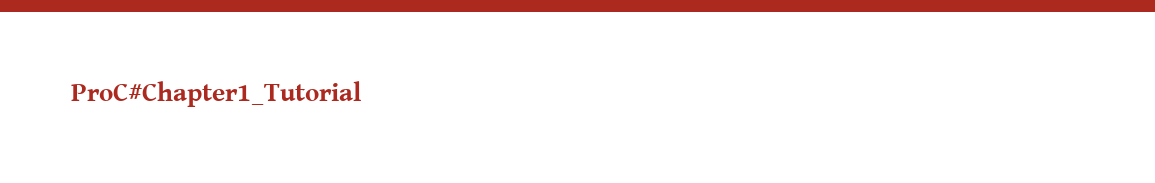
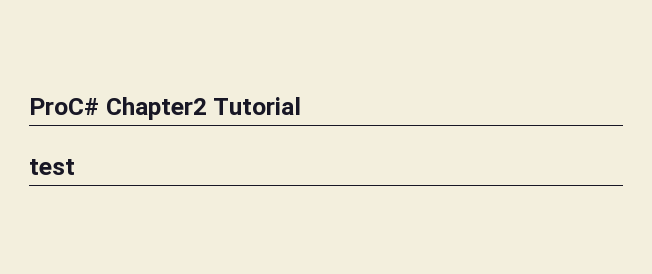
- ProC#Chapter1_Tutorial
+ ProC# Chapter2 Tutorial
+ test

